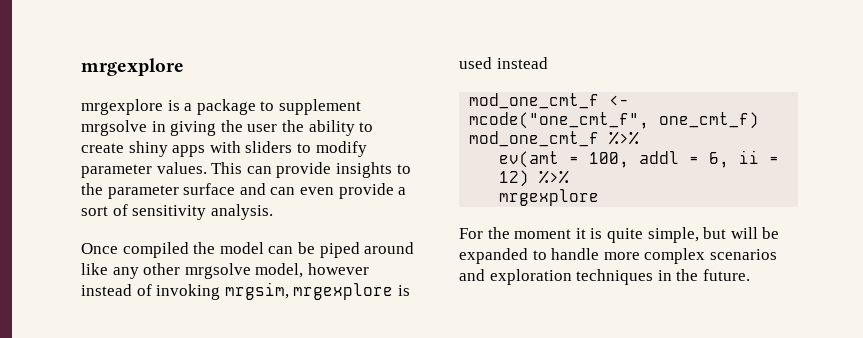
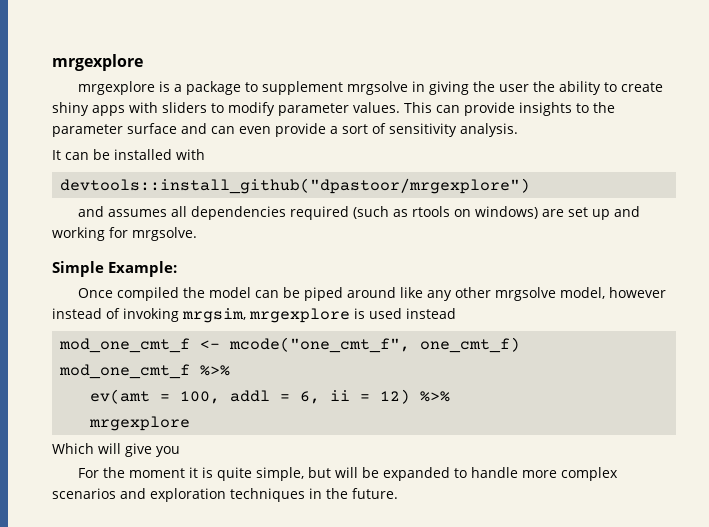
+ It can be installed with
+ devtools::install_github("dpastoor/mrgexplore")
+ and assumes all dependencies required (such as rtools on windows) are set up and working for mrgsolve.
+ Simple Example:
+ Which will give you

